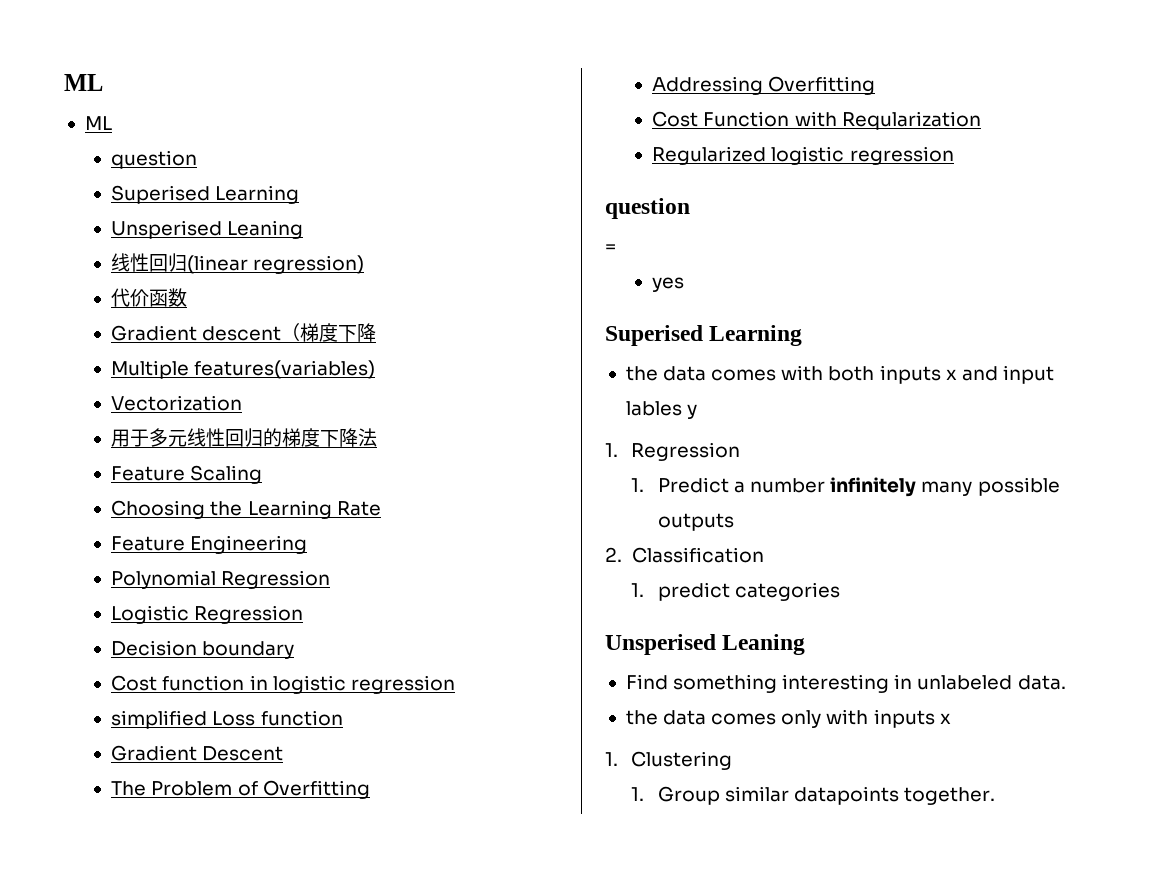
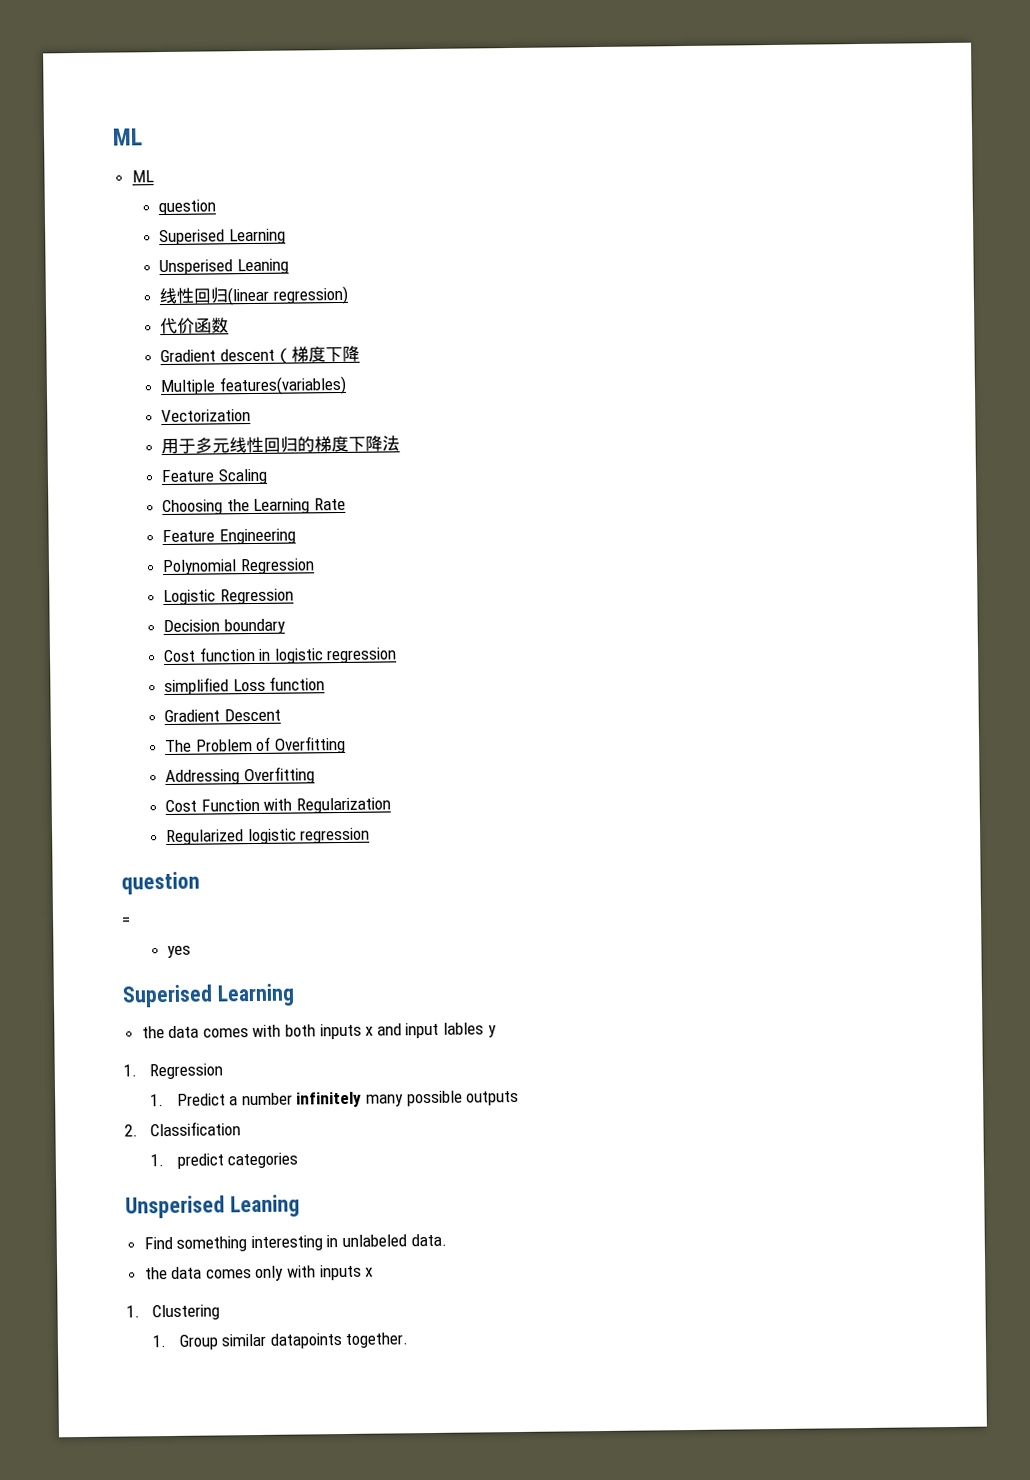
- Cost Function with Reqularization
+ Cost Function with Regularization

